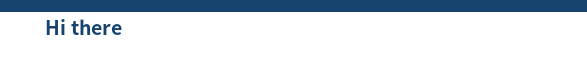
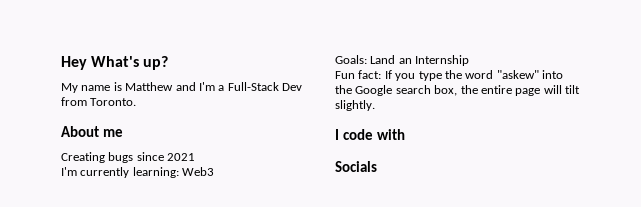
- Hi there
+ Hey What's up?
+ My name is Matthew and I'm a Full-Stack Dev from Toronto.
+ About me
+ Creating bugs since 2021
+ I'm currently learning: Web3
+ Goals: Land an Internship
+ Fun fact: If you type the word "askew" into the Google search box, the entire page will tilt slightly.
+ I code with
+ Socials

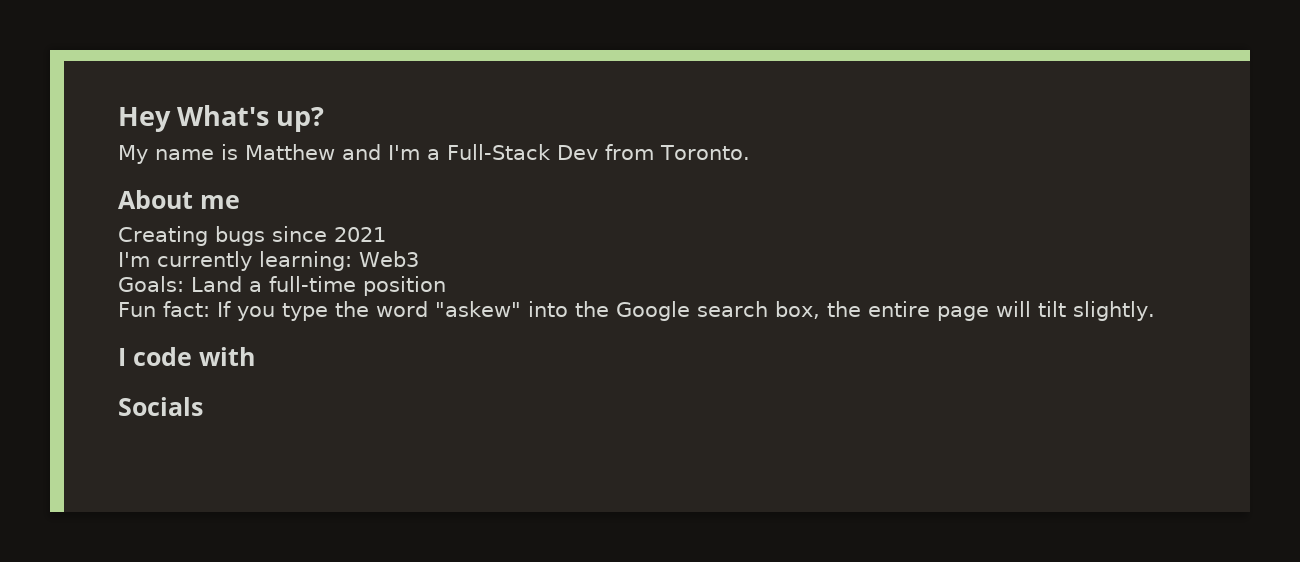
- Goals: Land an Internship
+ Goals: Land a full-time position

